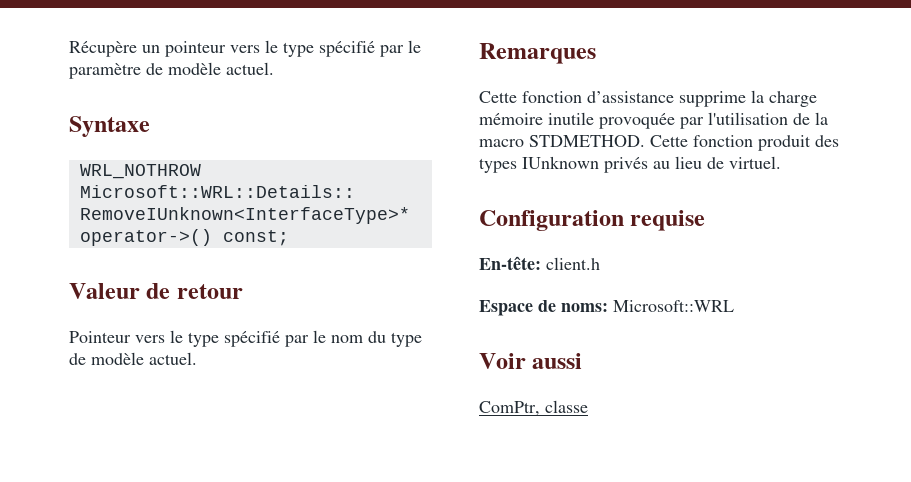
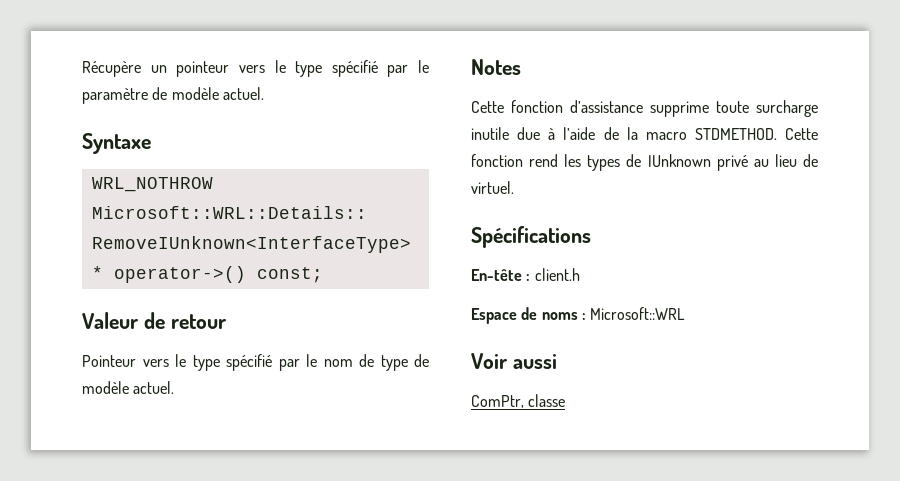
- Pointeur vers le type spécifié par le nom du type de modèle actuel.
+ Pointeur vers le type spécifié par le nom de type de modèle actuel.
- Remarques
+ Notes
- Cette fonction d’assistance supprime la charge mémoire inutile provoquée par l'utilisation de la macro STDMETHOD.
+ Cette fonction d’assistance supprime toute surcharge inutile due à l’aide de la macro STDMETHOD.
- Cette fonction produit des types IUnknown privés au lieu de virtuel.
+ Cette fonction rend les types de IUnknown privé au lieu de virtuel.
- Configuration requise
- En-tête: client.h
+ Spécifications
+ En-tête : client.h
- Espace de noms: Microsoft::WRL
+ Espace de noms : Microsoft::WRL

